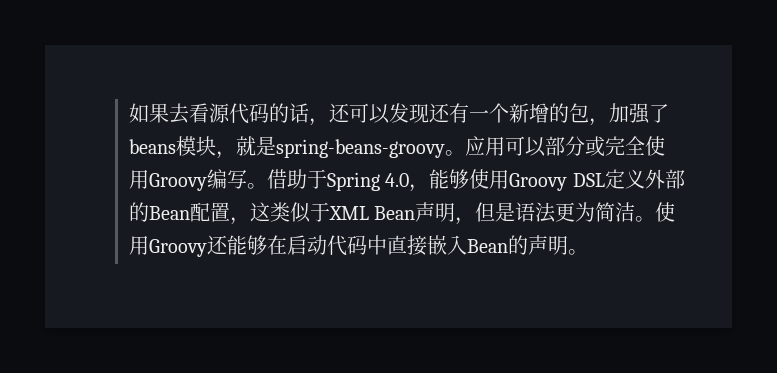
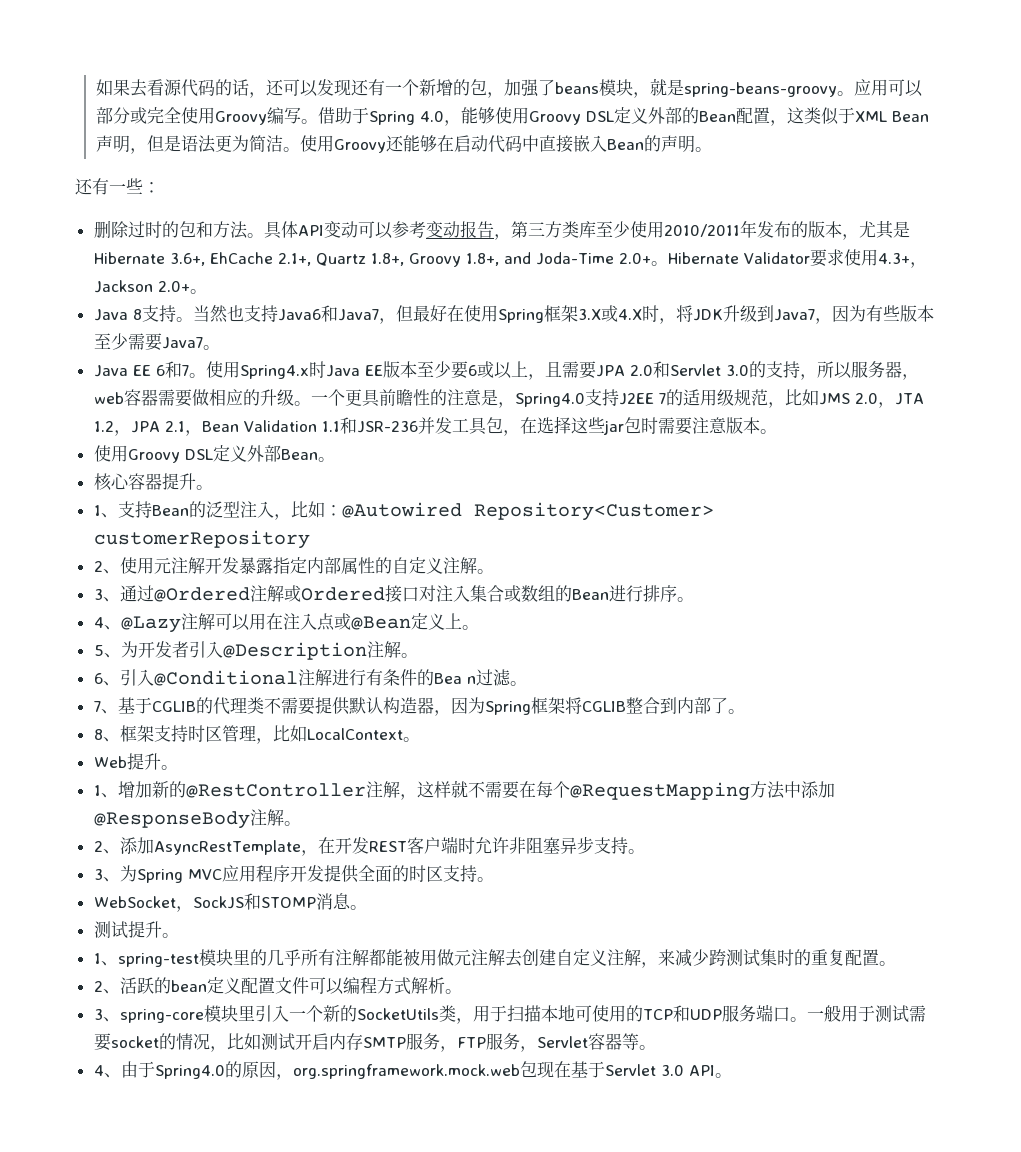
+ 还有一些：
+ 删除过时的包和方法。具体API变动可以参考变动报告，第三方类库至少使用2010/2011年发布的版本，尤其是Hibernate 3.6+, EhCache 2.1+, Quartz 1.8+, Groovy 1.8+, and Joda-Time 2.0+。Hibernate Validator要求使用4.3+，Jackson 2.0+。
+ Java 8支持。当然也支持Java6和Java7，但最好在使用Spring框架3.X或4.X时，将JDK升级到Java7，因为有些版本至少需要Java7。
+ Java EE 6和7。使用Spring4.x时Java EE版本至少要6或以上，且需要JPA 2.0和Servlet 3.0的支持，所以服务器，web容器需要做相应的升级。一个更具前瞻性的注意是，Spring4.0支持J2EE 7的适用级规范，比如JMS 2.0，JTA 1.2，JPA 2.1，Bean Validation 1.1和JSR-236并发工具包，在选择这些jar包时需要注意版本。
+ 使用Groovy DSL定义外部Bean。
+ 核心容器提升。
+ 1、支持Bean的泛型注入，比如：@Autowired Repository<Customer> customerRepository
+ 2、使用元注解开发暴露指定内部属性的自定义注解。
+ 3、通过@Ordered注解或Ordered接口对注入集合或数组的Bean进行排序。
+ 4、@Lazy注解可以用在注入点或@Bean定义上。
+ 5、为开发者引入@Description注解。
+ 6、引入@Conditional注解进行有条件的Bea n过滤。
+ 7、基于CGLIB的代理类不需要提供默认构造器，因为Spring框架将CGLIB整合到内部了。
+ 8、框架支持时区管理，比如LocalContext。
+ Web提升。
+ 1、增加新的@RestController注解，这样就不需要在每个@RequestMapping方法中添加@ResponseBody注解。
+ 2、添加AsyncRestTemplate，在开发REST客户端时允许非阻塞异步支持。
+ 3、为Spring MVC应用程序开发提供全面的时区支持。
+ WebSocket，SockJS和STOMP消息。
+ 测试提升。
+ 1、spring-test模块里的几乎所有注解都能被用做元注解去创建自定义注解，来减少跨测试集时的重复配置。
+ 2、活跃的bean定义配置文件可以编程方式解析。
+ 3、spring-core模块里引入一个新的SocketUtils类，用于扫描本地可使用的TCP和UDP服务端口。一般用于测试需要socket的情况，比如测试开启内存SMTP服务，FTP服务，Servlet容器等。
+ 4、由于Spring4.0的原因，org.springframework.mock.web包现在基于Servlet 3.0 API。

